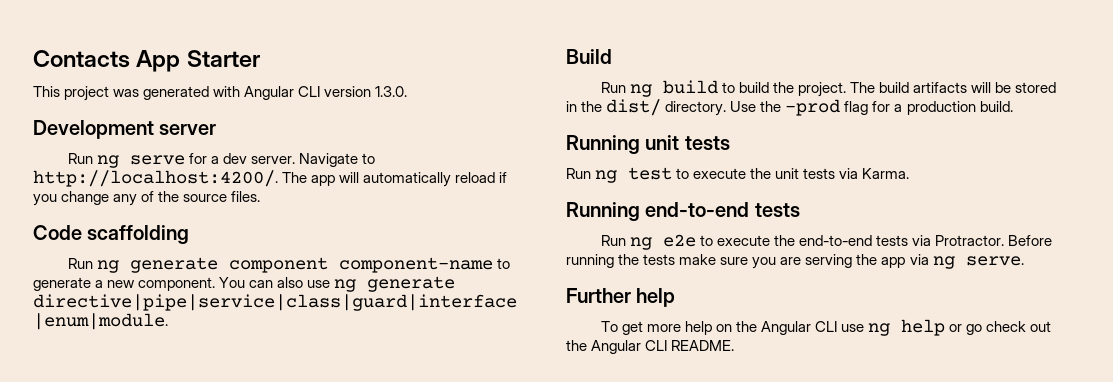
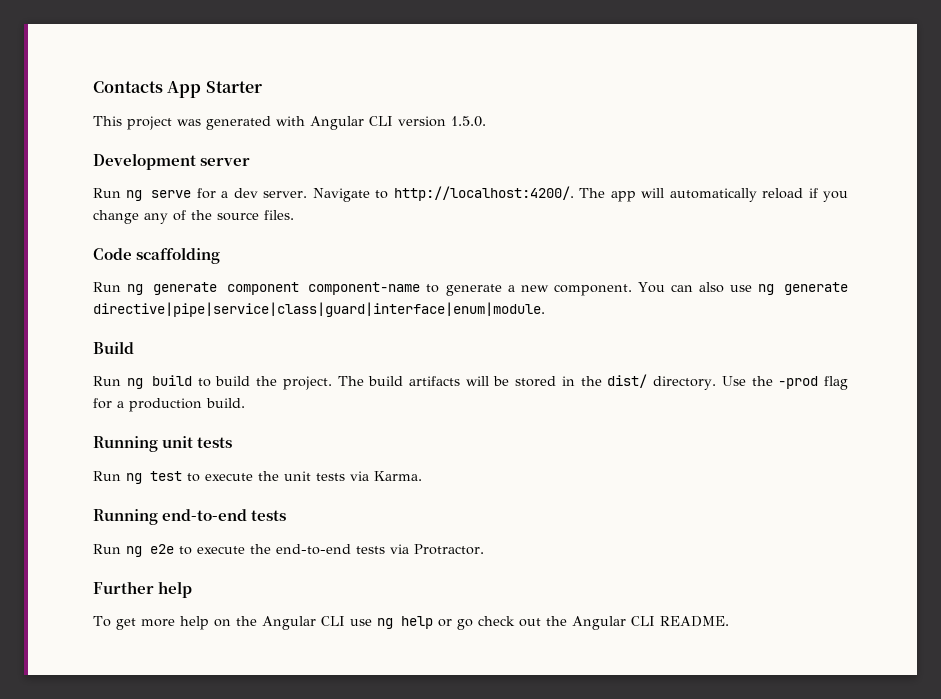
- This project was generated with Angular CLI version 1.3.0.
+ This project was generated with Angular CLI version 1.5.0.
- Before running the tests make sure you are serving the app via ng serve.

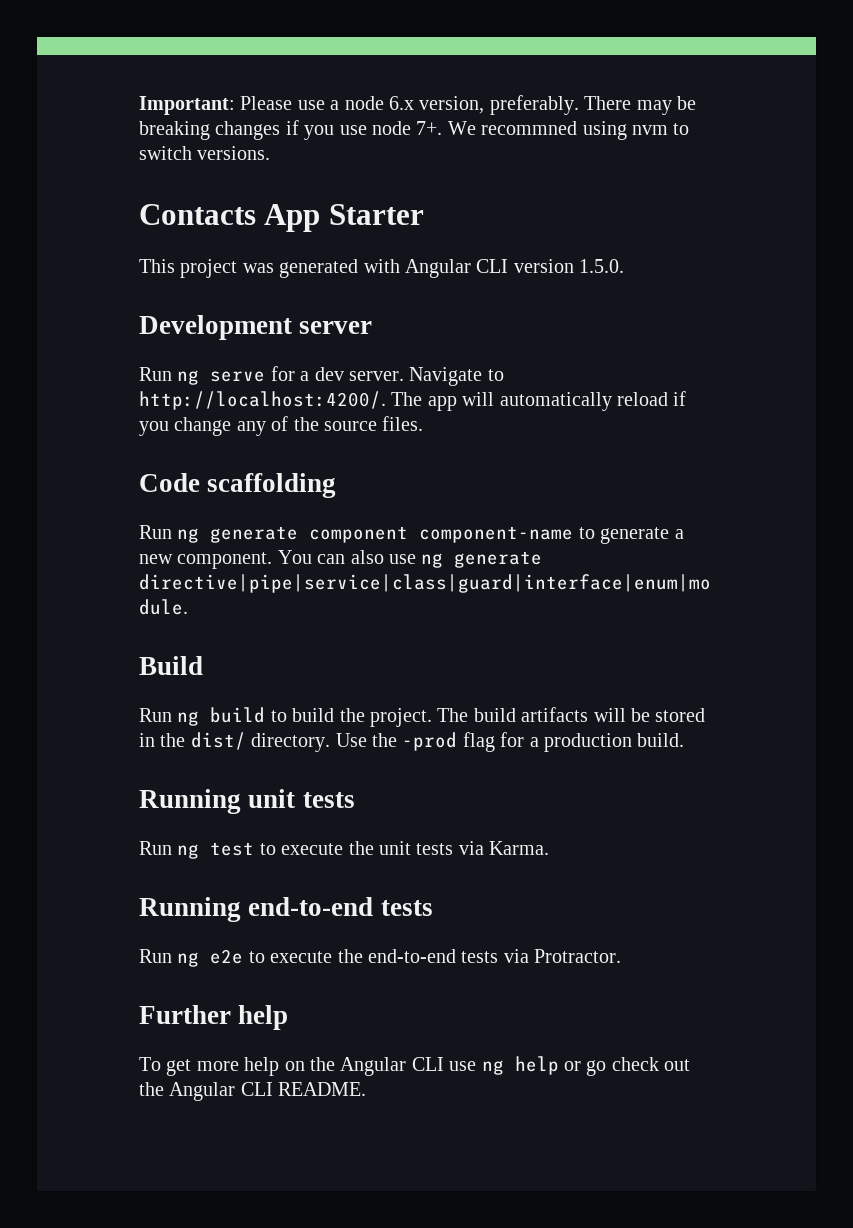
+ Important: Please use a node 6.x version, preferably. There may be breaking changes if you use node 7+. We recommned using nvm to switch versions.

